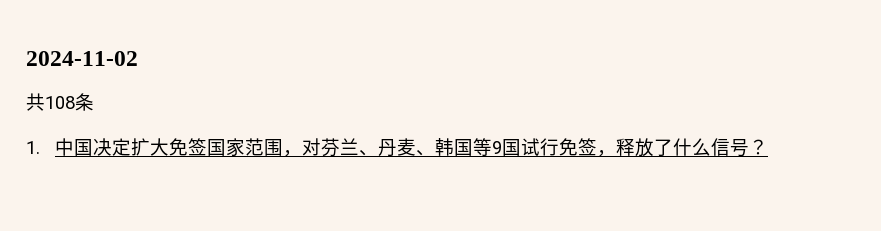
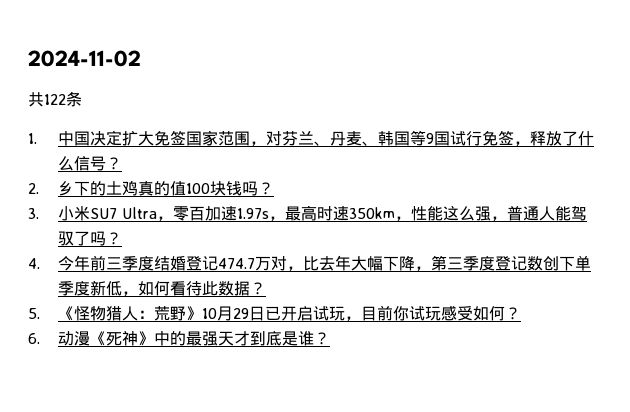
- 共108条
+ 共122条
+ 2.乡下的土鸡真的值100块钱吗？
+ 3.小米SU7 Ultra，零百加速1.97s，最高时速350km，性能这么强，普通人能驾驭了吗？
+ 4.今年前三季度结婚登记474.7万对，比去年大幅下降，第三季度登记数创下单季度新低，如何看待此数据？
+ 5.《怪物猎人：荒野》10月29日已开启试玩，目前你试玩感受如何？
+ 6.动漫《死神》中的最强天才到底是谁？

